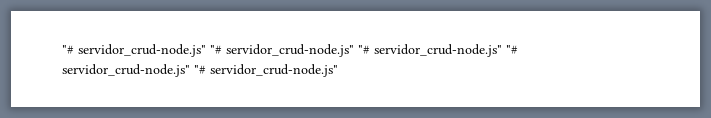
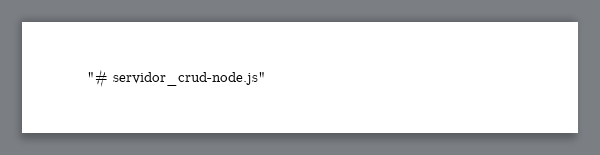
- "# servidor_crud-node.js" "# servidor_crud-node.js" "# servidor_crud-node.js" "# servidor_crud-node.js" "# servidor_crud-node.js"
+ "# servidor_crud-node.js"

